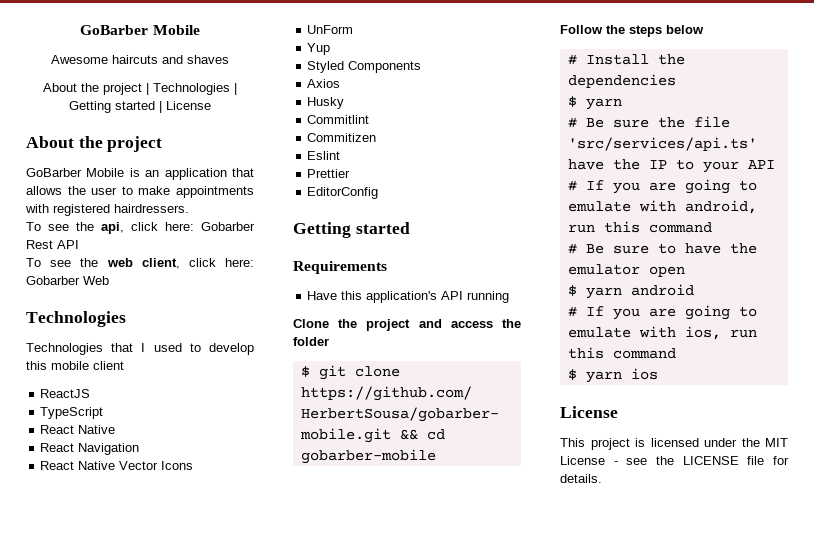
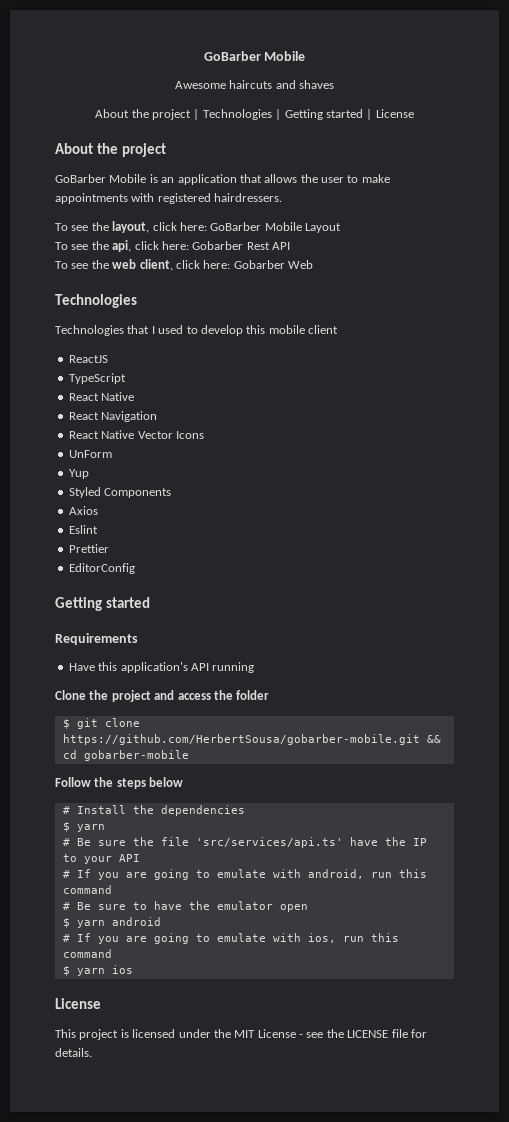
+ To see the layout, click here: GoBarber Mobile Layout
- Husky
- Commitlint
- Commitizen

